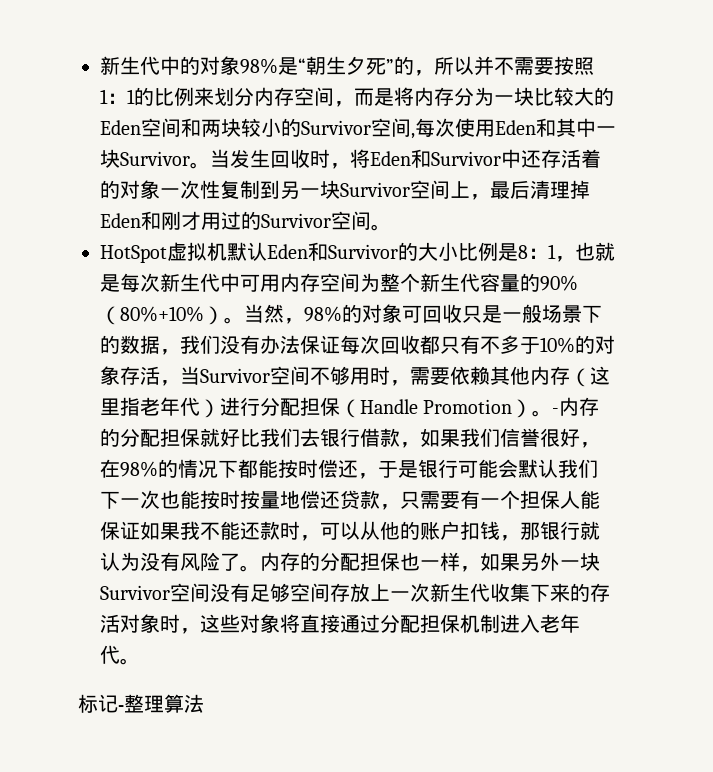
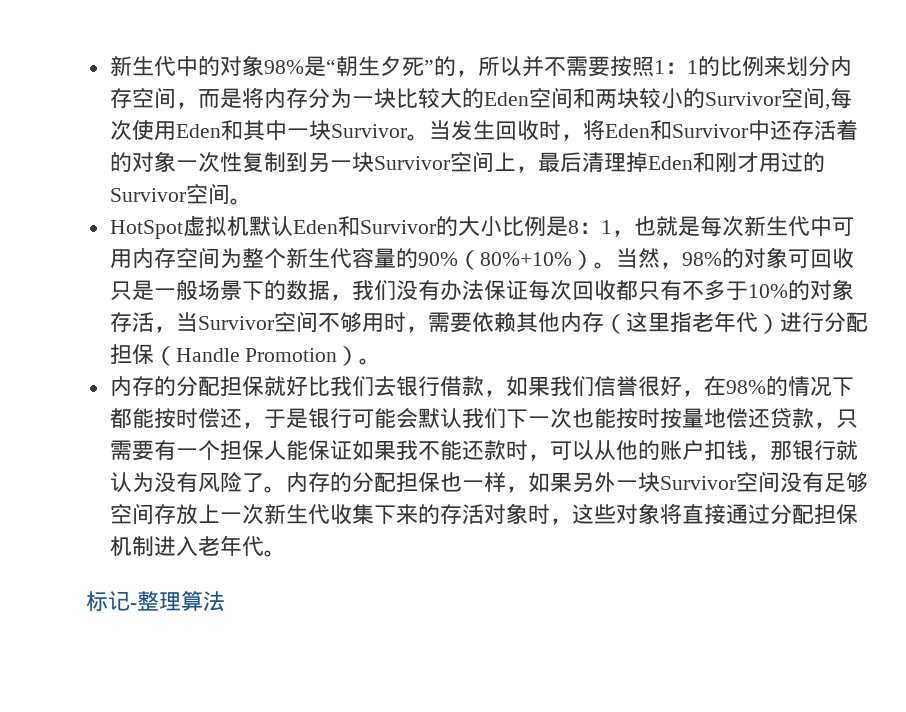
- 当然，98%的对象可回收只是一般场景下的数据，我们没有办法保证每次回收都只有不多于10%的对象存活，当Survivor空间不够用时，需要依赖其他内存（这里指老年代）进行分配担保（Handle Promotion）。-内存的分配担保就好比我们去银行借款，如果我们信誉很好，在98%的情况下都能按时偿还，于是银行可能会默认我们下一次也能按时按量地偿还贷款，只需要有一个担保人能保证如果我不能还款时，可以从他的账户扣钱，那银行就认为没有风险了。
+ 当然，98%的对象可回收只是一般场景下的数据，我们没有办法保证每次回收都只有不多于10%的对象存活，当Survivor空间不够用时，需要依赖其他内存（这里指老年代）进行分配担保（Handle Promotion）。
+ 内存的分配担保就好比我们去银行借款，如果我们信誉很好，在98%的情况下都能按时偿还，于是银行可能会默认我们下一次也能按时按量地偿还贷款，只需要有一个担保人能保证如果我不能还款时，可以从他的账户扣钱，那银行就认为没有风险了。

